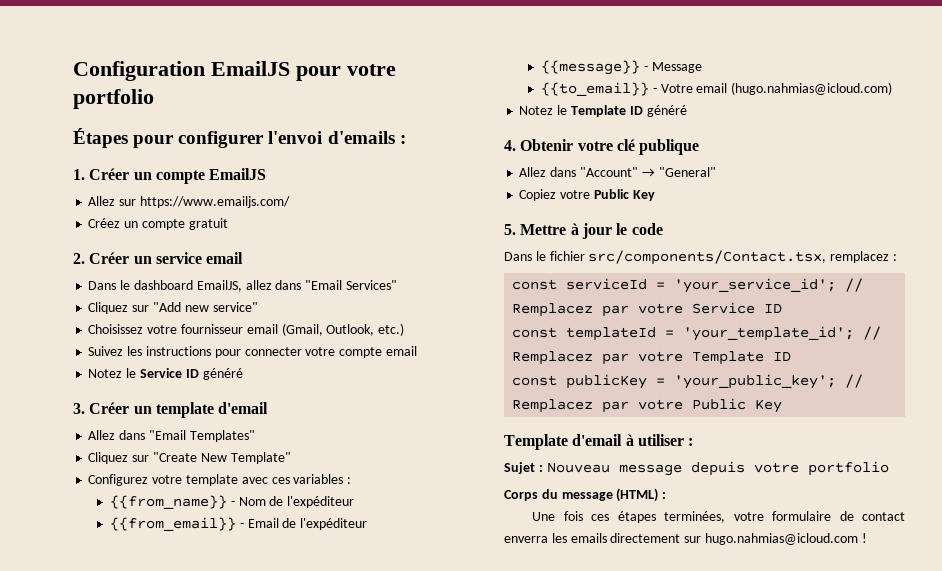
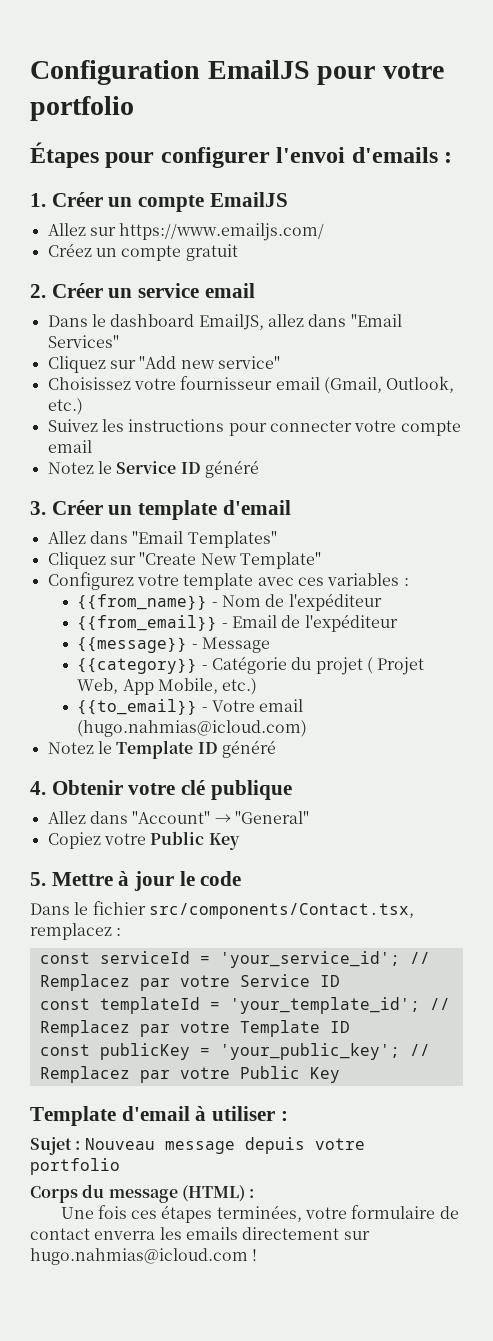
+ {{category}} - Catégorie du projet ( Projet Web, App Mobile, etc.)

